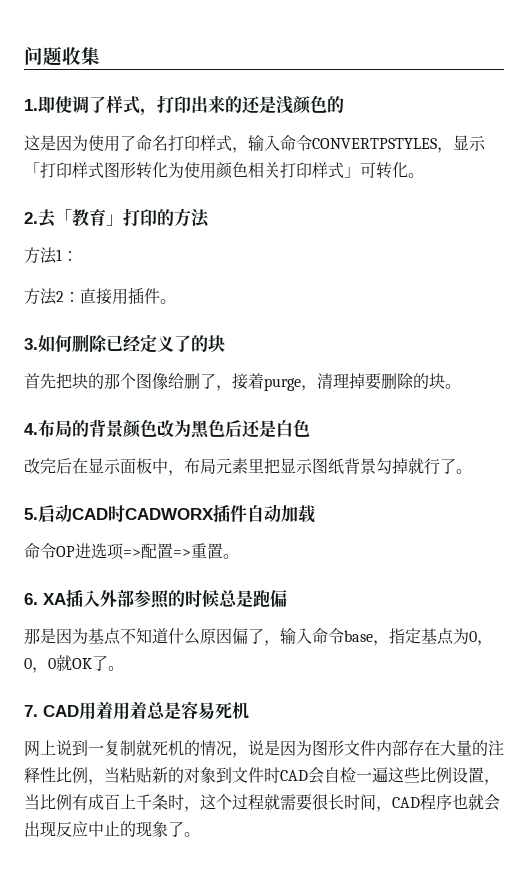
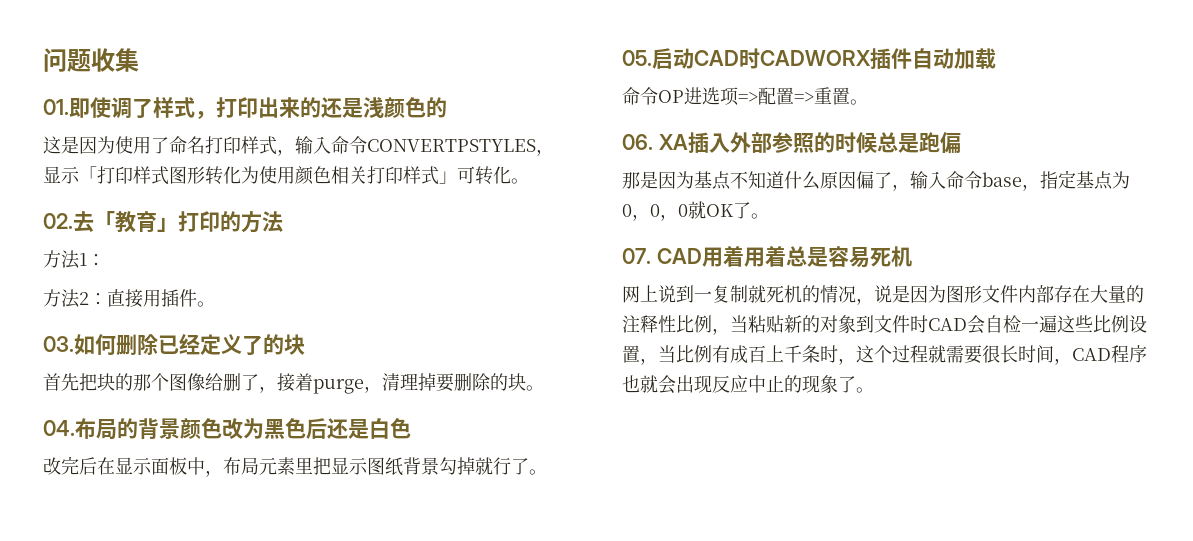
- 1.即使调了样式，打印出来的还是浅颜色的
+ 01.即使调了样式，打印出来的还是浅颜色的
- 2.去「教育」打印的方法
+ 02.去「教育」打印的方法
- 3.如何删除已经定义了的块
+ 03.如何删除已经定义了的块
- 4.布局的背景颜色改为黑色后还是白色
+ 04.布局的背景颜色改为黑色后还是白色
- 5.启动CAD时CADWORX插件自动加载
+ 05.启动CAD时CADWORX插件自动加载
- 6. XA插入外部参照的时候总是跑偏
+ 06. XA插入外部参照的时候总是跑偏
- 7. CAD用着用着总是容易死机
+ 07. CAD用着用着总是容易死机

